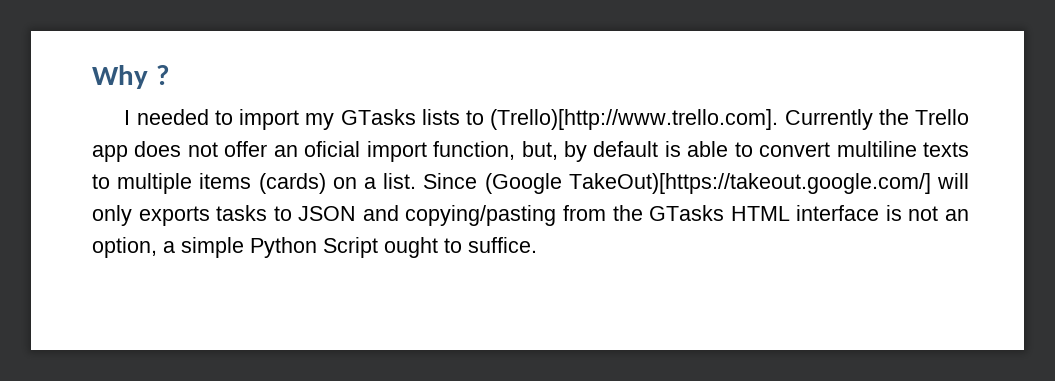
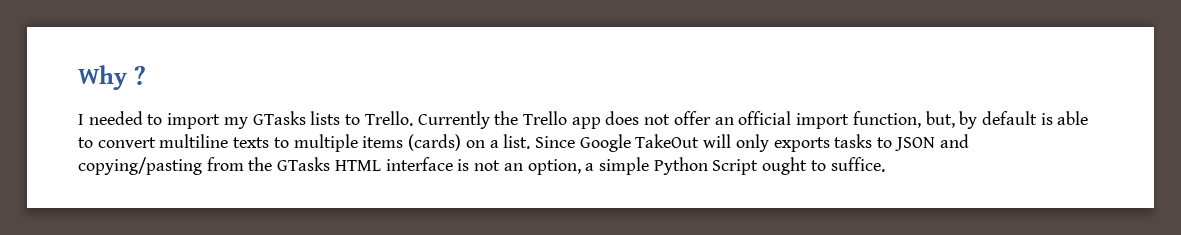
- I needed to import my GTasks lists to (Trello)[http://www.trello.com]. Currently the Trello app does not offer an oficial import function, but, by default is able to convert multiline texts to multiple items (cards) on a list.
+ I needed to import my GTasks lists to Trello. Currently the Trello app does not offer an official import function, but, by default is able to convert multiline texts to multiple items (cards) on a list.
- Since (Google TakeOut)[https://takeout.google.com/] will only exports tasks to JSON and copying/pasting from the GTasks HTML interface is not an option, a simple Python Script ought to suffice.
+ Since Google TakeOut will only exports tasks to JSON and copying/pasting from the GTasks HTML interface is not an option, a simple Python Script ought to suffice.

